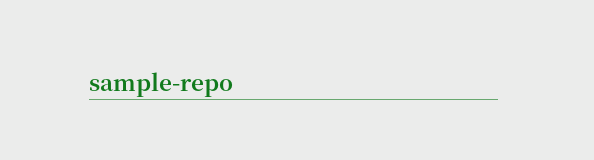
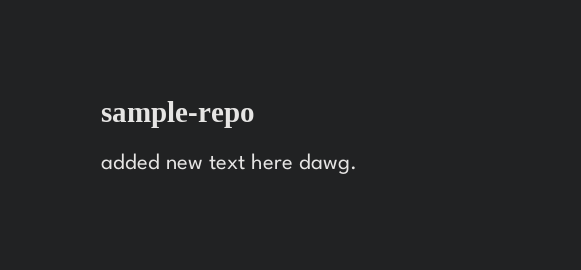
+ added new text here dawg.

